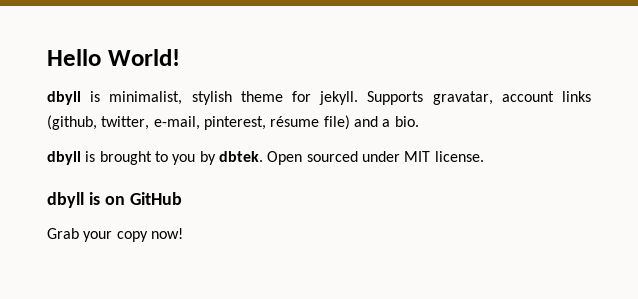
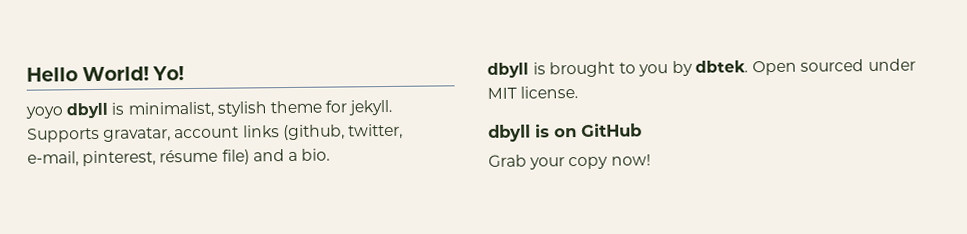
- Hello World!
- dbyll is minimalist, stylish theme for jekyll.
+ Hello World! Yo!
+ yoyo dbyll is minimalist, stylish theme for jekyll.

